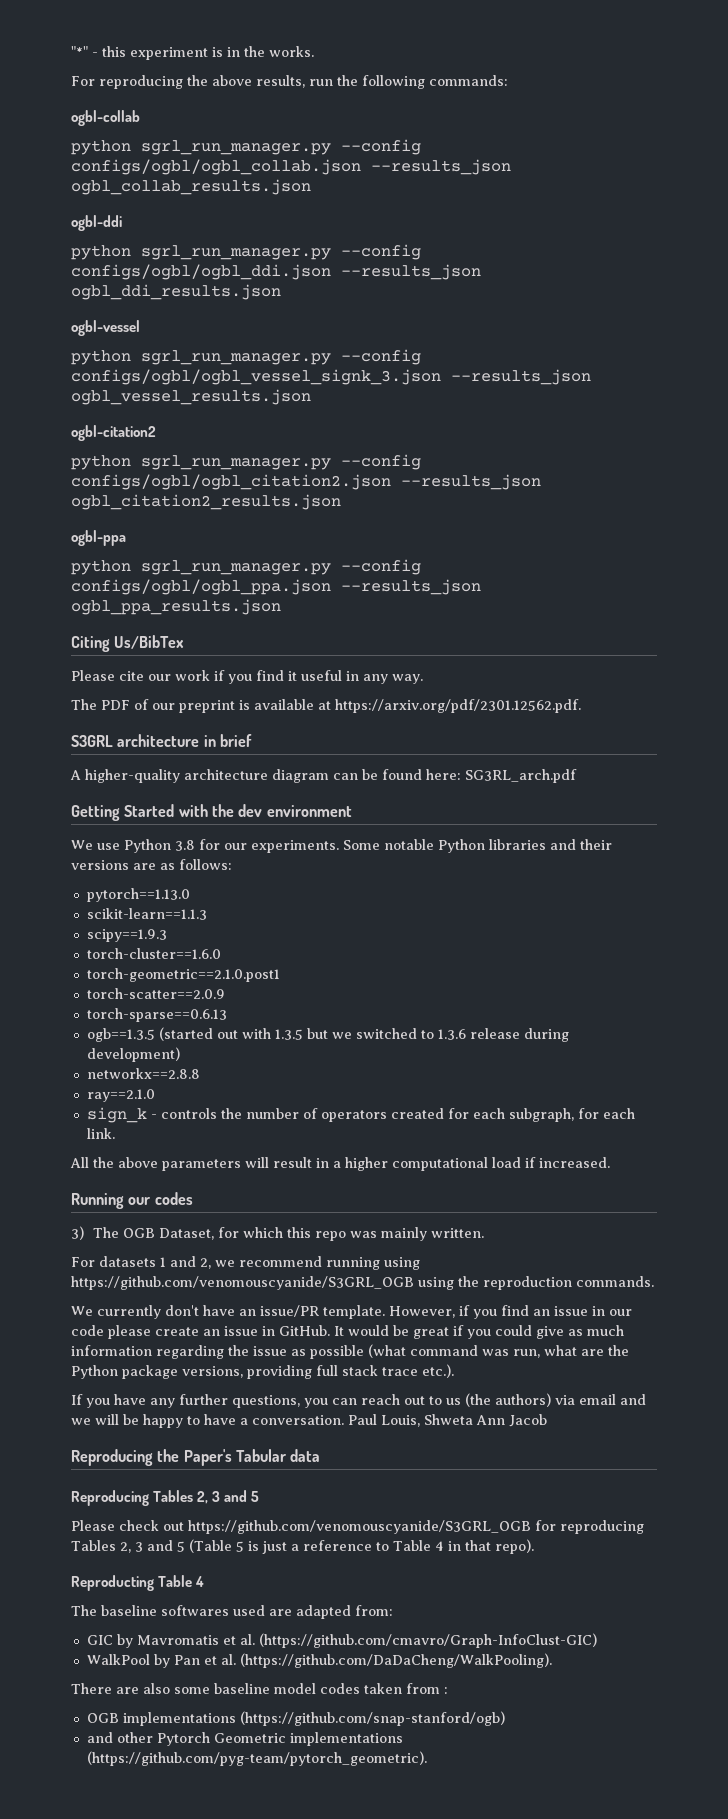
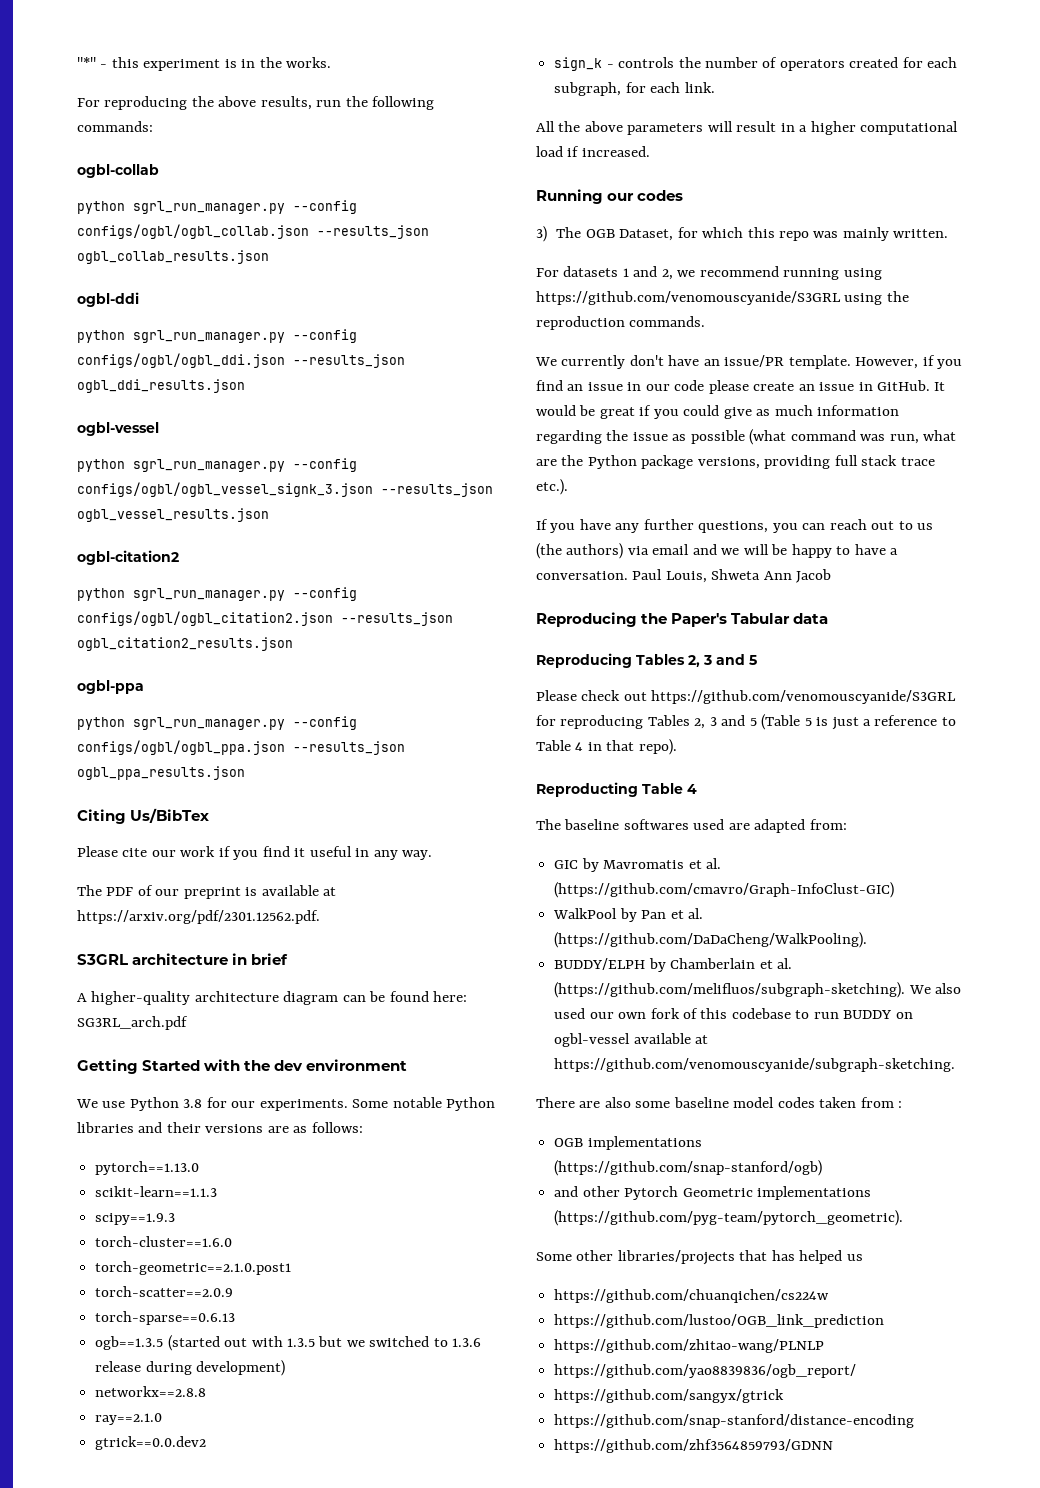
+ gtrick==0.0.dev2
- For datasets 1 and 2, we recommend running using https://github.com/venomouscyanide/S3GRL_OGB using the reproduction commands.
+ For datasets 1 and 2, we recommend running using https://github.com/venomouscyanide/S3GRL using the reproduction commands.
- Please check out https://github.com/venomouscyanide/S3GRL_OGB for reproducing Tables 2, 3 and 5 (Table 5 is just a reference to Table 4 in that repo).
+ Please check out https://github.com/venomouscyanide/S3GRL for reproducing Tables 2, 3 and 5 (Table 5 is just a reference to Table 4 in that repo).
+ BUDDY/ELPH by Chamberlain et al. (https://github.com/melifluos/subgraph-sketching). We also used our own fork of this codebase to run BUDDY on ogbl-vessel available at https://github.com/venomouscyanide/subgraph-sketching.
+ Some other libraries/projects that has helped us
+ https://github.com/chuanqichen/cs224w
+ https://github.com/lustoo/OGB_link_prediction
+ https://github.com/zhitao-wang/PLNLP
+ https://github.com/yao8839836/ogb_report/
+ https://github.com/sangyx/gtrick
+ https://github.com/snap-stanford/distance-encoding
+ https://github.com/zhf3564859793/GDNN

